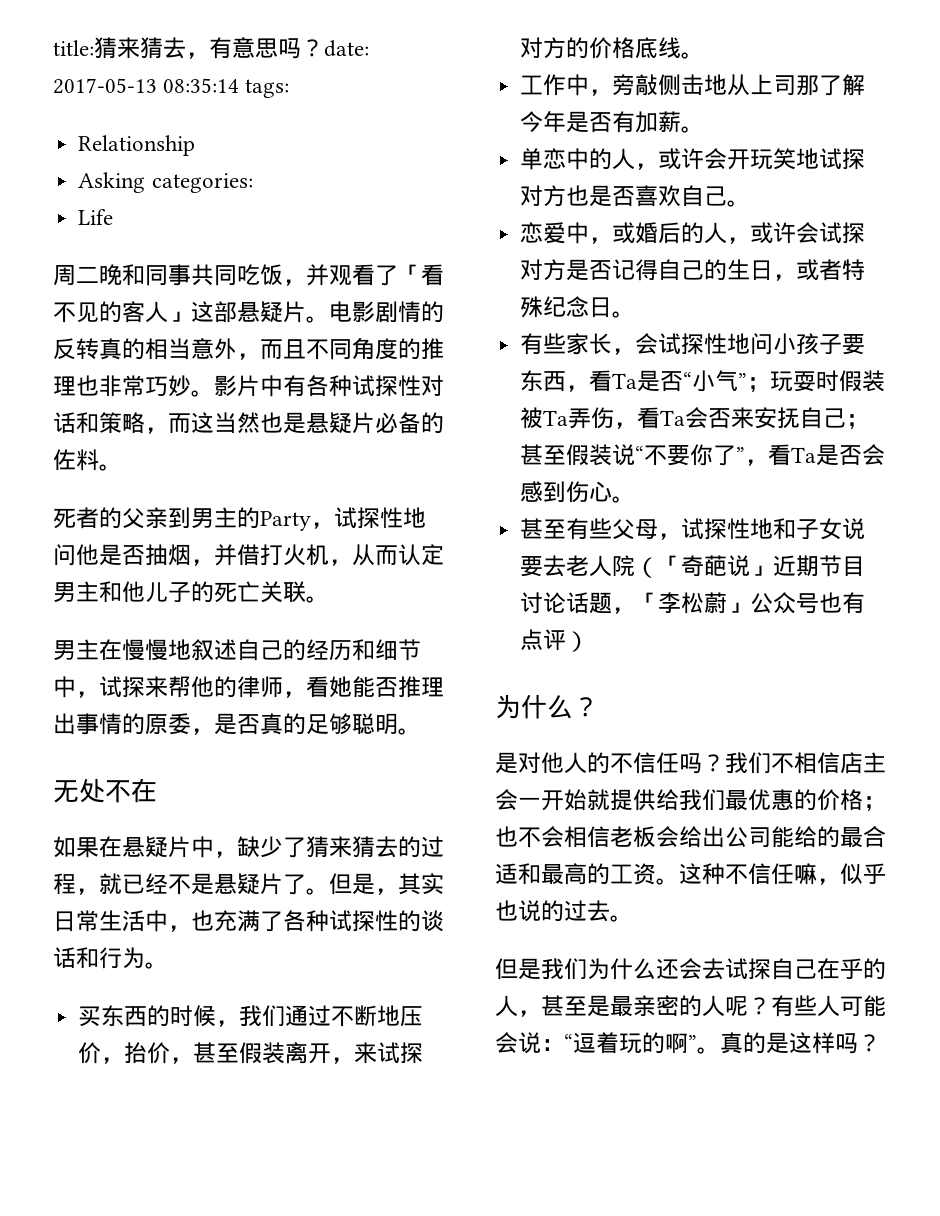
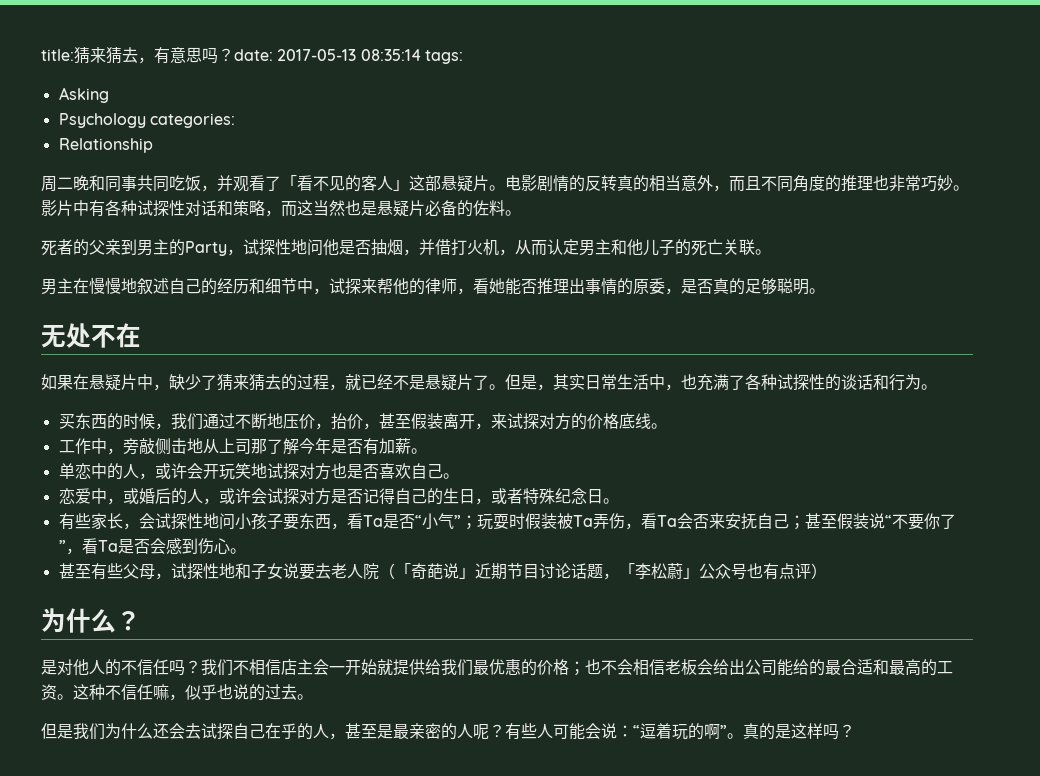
- Relationship
- Asking categories:
+ Asking
+ Psychology categories:
- Life
+ Relationship

